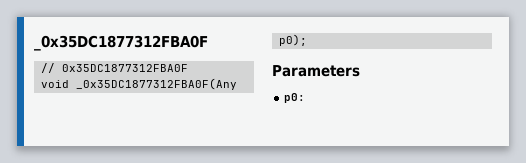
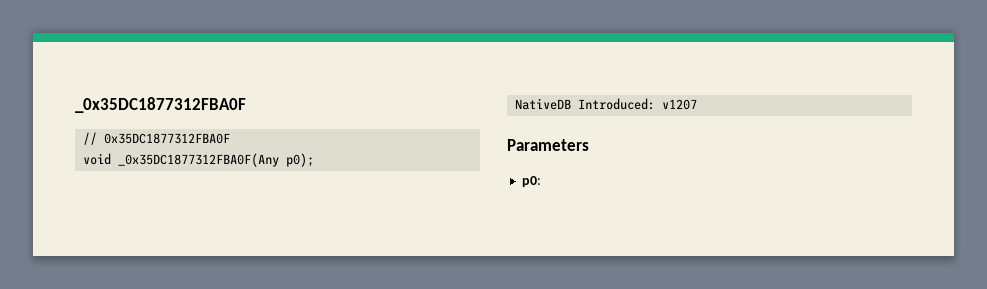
+ NativeDB Introduced: v1207

